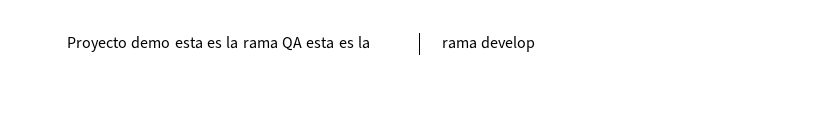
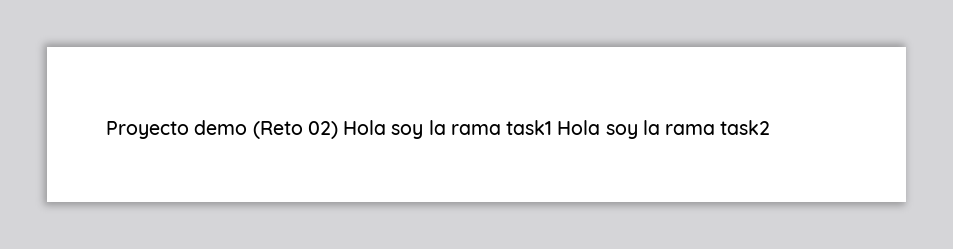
- Proyecto demo esta es la rama QA esta es la rama develop
+ Proyecto demo (Reto 02) Hola soy la rama task1 Hola soy la rama task2

